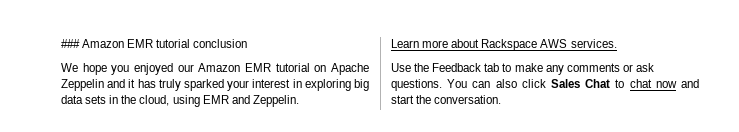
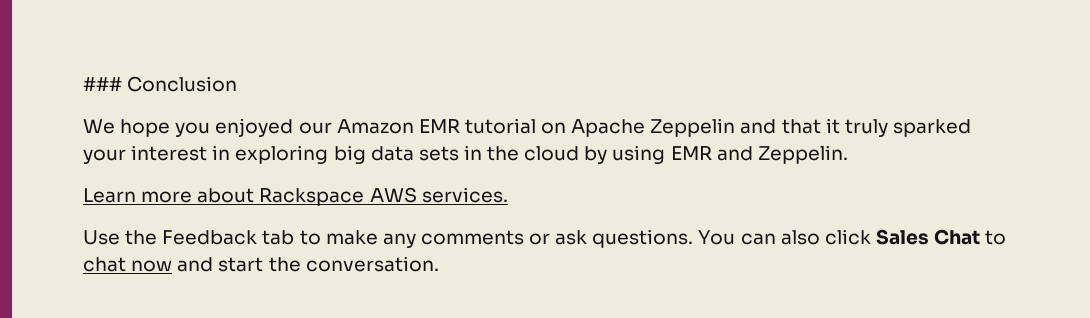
- ### Amazon EMR tutorial conclusion
+ ### Conclusion
- We hope you enjoyed our Amazon EMR tutorial on Apache Zeppelin and it has truly sparked your interest in exploring big data sets in the cloud, using EMR and Zeppelin.
+ We hope you enjoyed our Amazon EMR tutorial on Apache Zeppelin and that it truly sparked your interest in exploring big data sets in the cloud by using EMR and Zeppelin.

